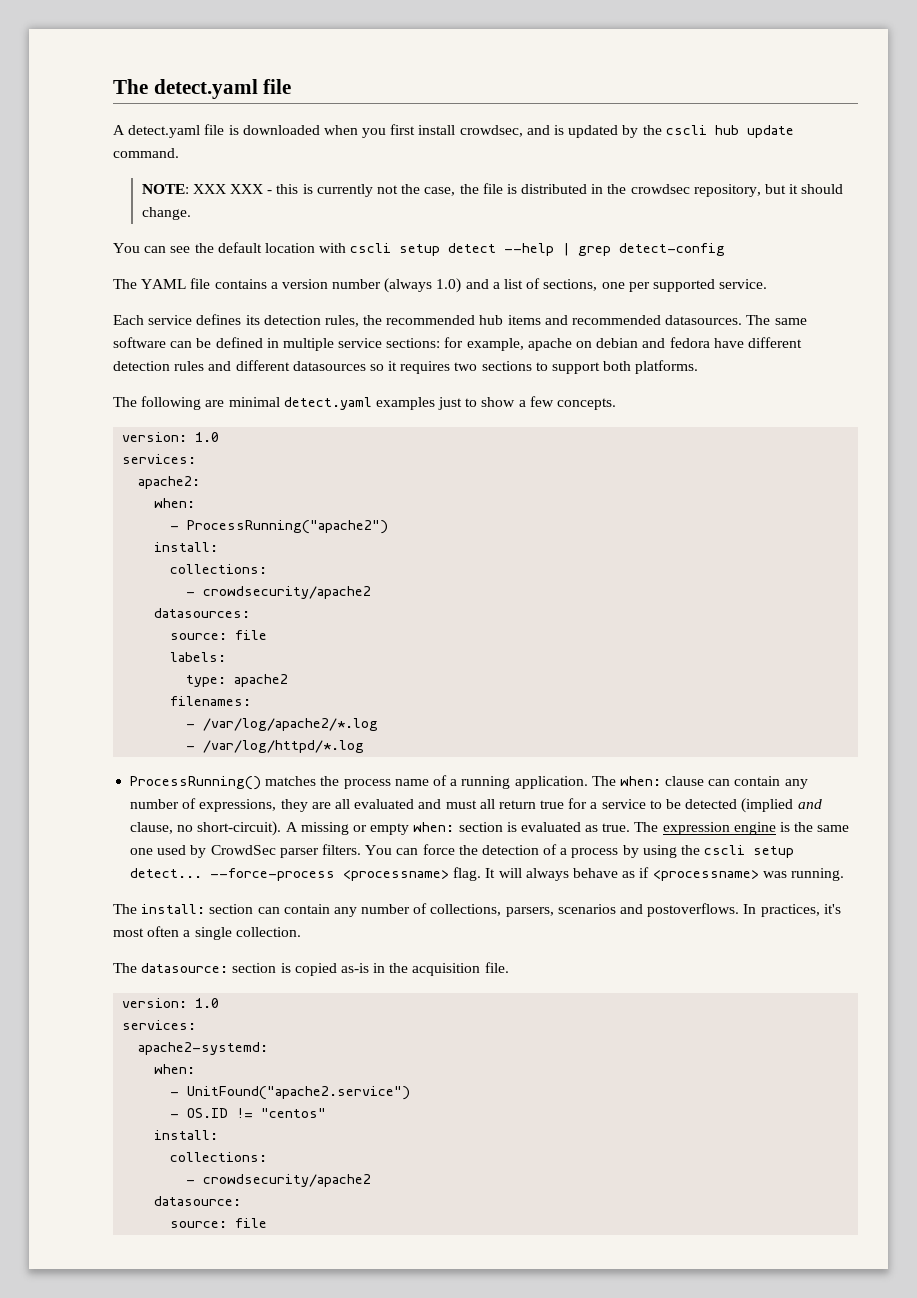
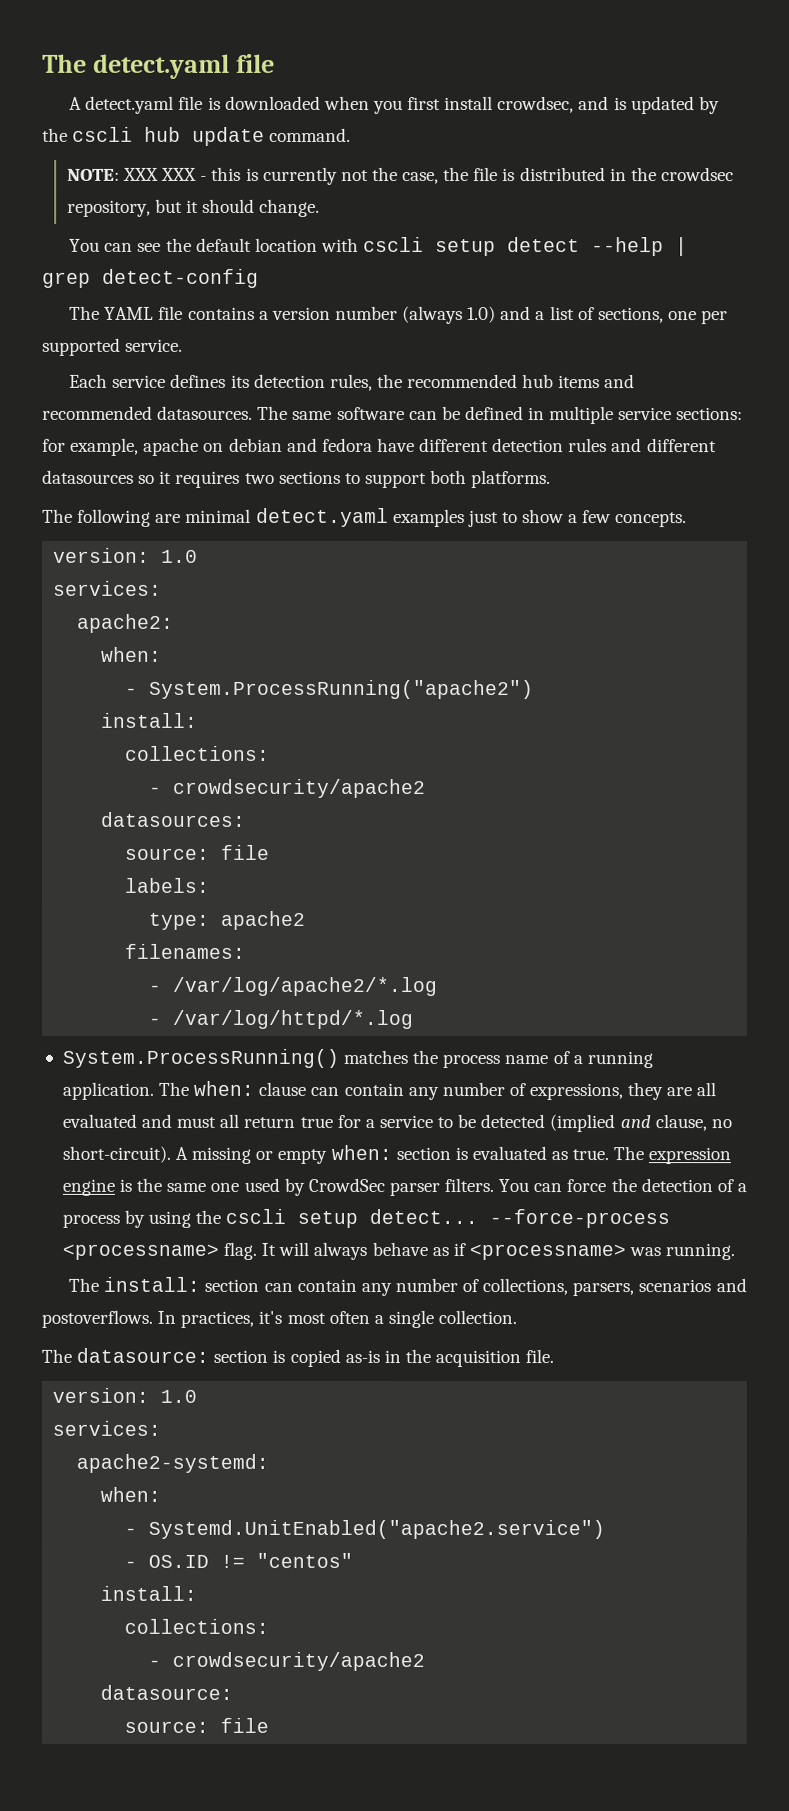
- - ProcessRunning("apache2")
+ - System.ProcessRunning("apache2")
- ProcessRunning() matches the process name of a running application.
+ System.ProcessRunning() matches the process name of a running application.
- - UnitFound("apache2.service")
+ - Systemd.UnitEnabled("apache2.service")

